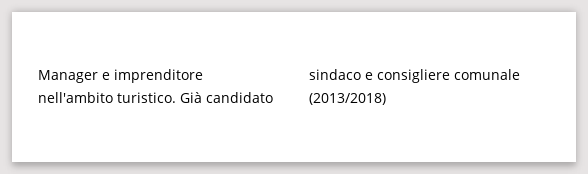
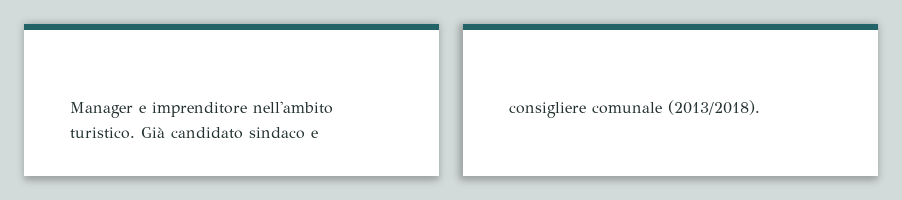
- Già candidato sindaco e consigliere comunale (2013/2018)
+ Già candidato sindaco e consigliere comunale (2013/2018).

